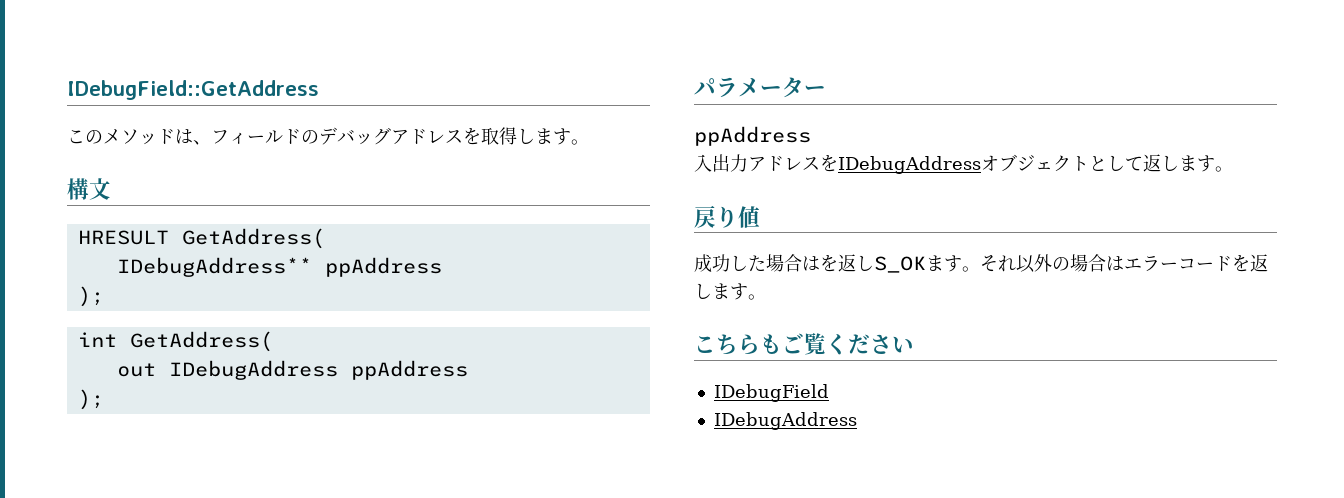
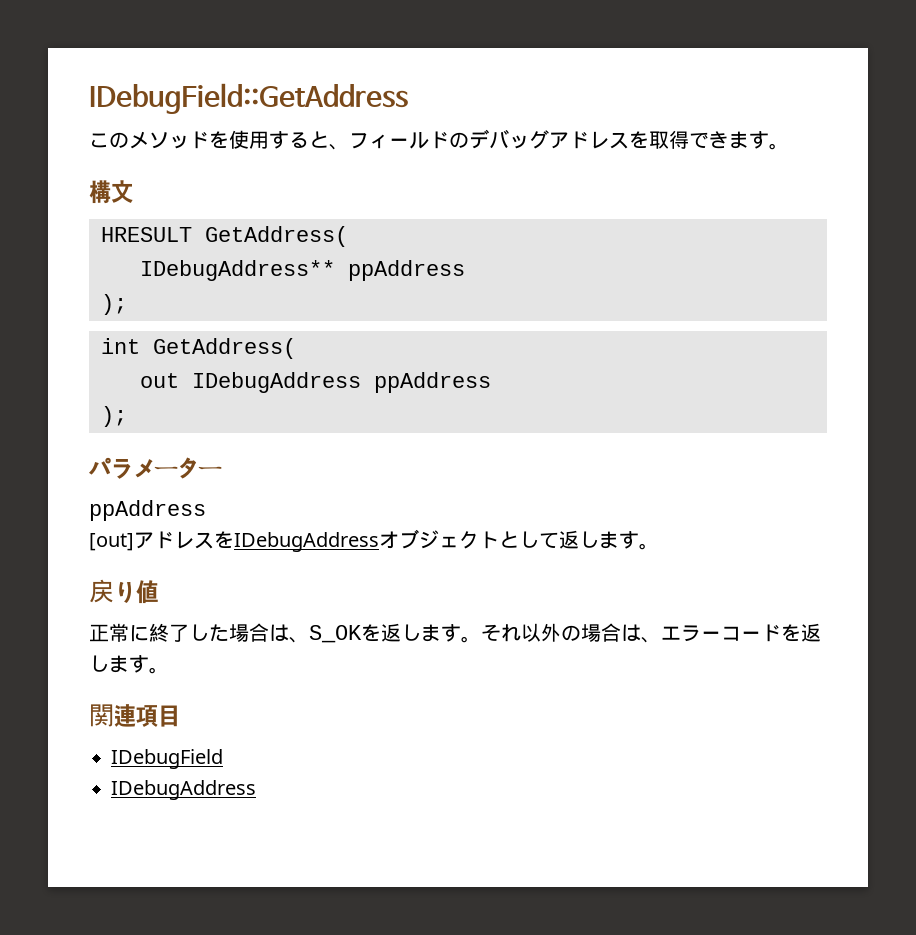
- このメソッドは、フィールドのデバッグアドレスを取得します。
+ このメソッドを使用すると、フィールドのデバッグアドレスを取得できます。
- 入出力アドレスをIDebugAddressオブジェクトとして返します。
+ [out]アドレスをIDebugAddressオブジェクトとして返します。
- 成功した場合はを返しS_OKます。
+ 正常に終了した場合は、S_OKを返します。
- それ以外の場合はエラーコードを返します。
+ それ以外の場合は、エラーコードを返します。
- こちらもご覧ください
+ 関連項目

